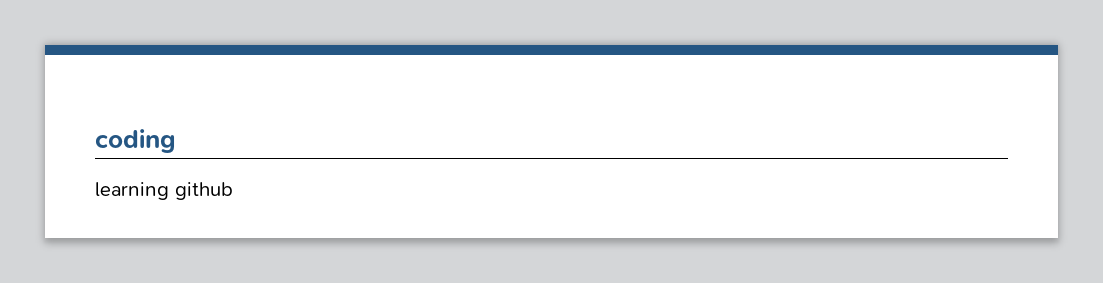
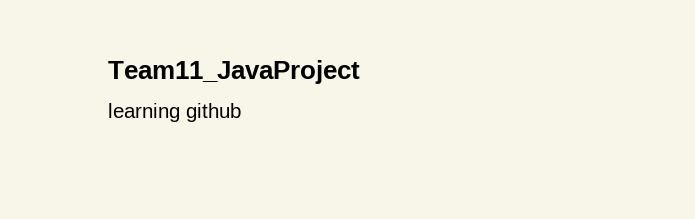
- coding
+ Team11_JavaProject

